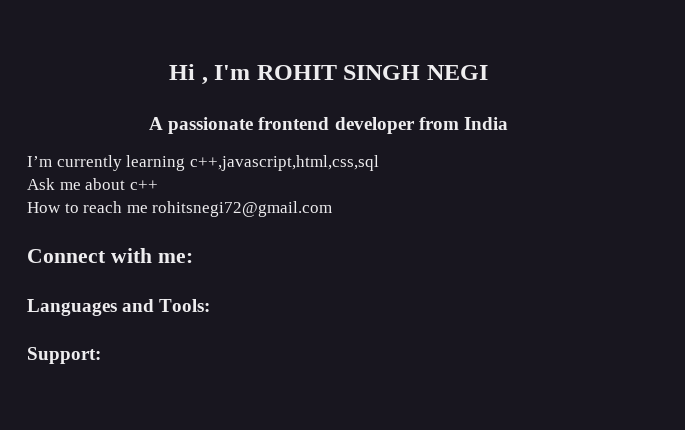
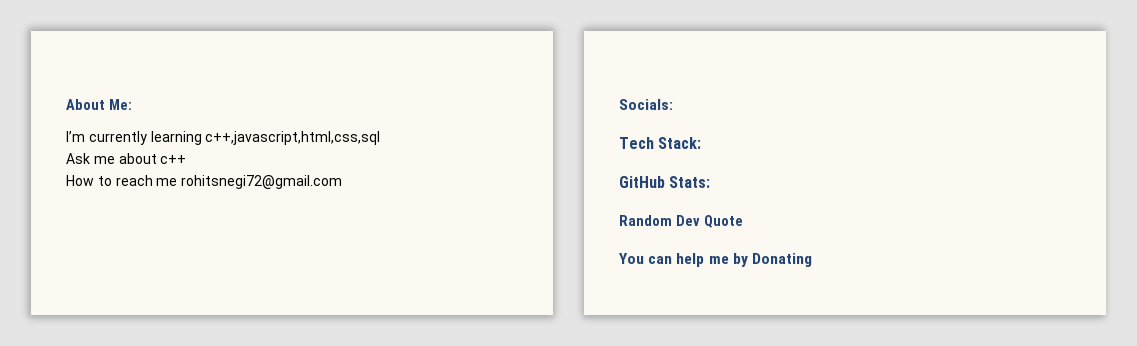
- Hi , I'm ROHIT SINGH NEGI
- A passionate frontend developer from India
+ About Me:
- Connect with me:
- Languages and Tools:
- Support:
+ Socials:
+ Tech Stack:
+ GitHub Stats:
+ Random Dev Quote
+ You can help me by Donating

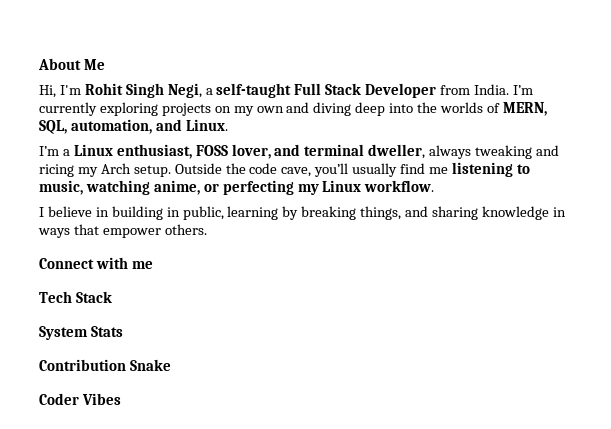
- About Me:
- I’m currently learning c++,javascript,html,css,sql
- Ask me about c++
- How to reach me rohitsnegi72@gmail.com
- Socials:
- Tech Stack:
- GitHub Stats:
- Random Dev Quote
- You can help me by Donating
+ About Me
+ Hi, I'm Rohit Singh Negi, a self-taught Full Stack Developer from India. I’m currently exploring projects on my own and diving deep into the worlds of MERN, SQL, automation, and Linux.
+ I’m a Linux enthusiast, FOSS lover, and terminal dweller, always tweaking and ricing my Arch setup. Outside the code cave, you’ll usually find me listening to music, watching anime, or perfecting my Linux workflow.
+ I believe in building in public, learning by breaking things, and sharing knowledge in ways that empower others.
+ Connect with me
+ Tech Stack
+ System Stats
+ Contribution Snake
+ Coder Vibes

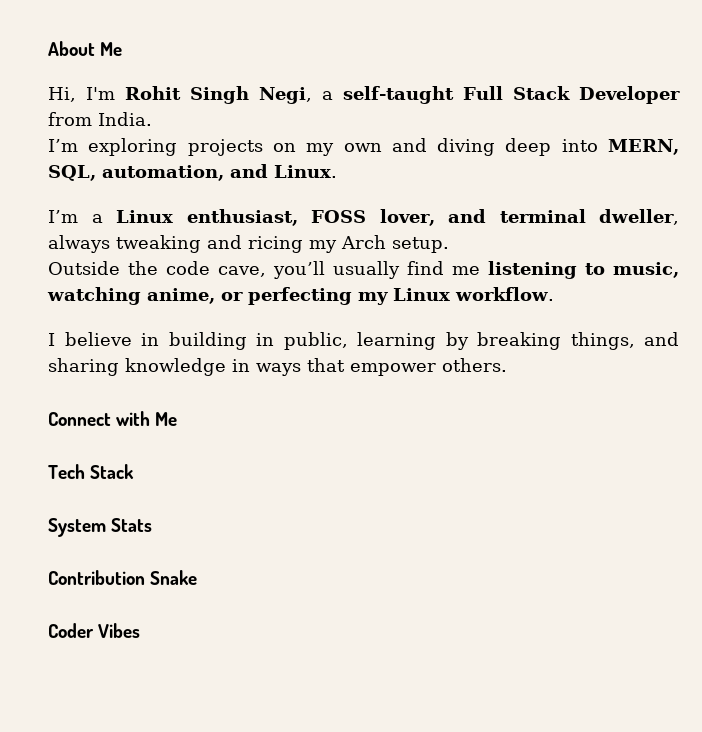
- Hi, I'm Rohit Singh Negi, a self-taught Full Stack Developer from India. I’m currently exploring projects on my own and diving deep into the worlds of MERN, SQL, automation, and Linux.
+ Hi, I'm Rohit Singh Negi, a self-taught Full Stack Developer from India.
+ I’m exploring projects on my own and diving deep into MERN, SQL, automation, and Linux.
- I’m a Linux enthusiast, FOSS lover, and terminal dweller, always tweaking and ricing my Arch setup. Outside the code cave, you’ll usually find me listening to music, watching anime, or perfecting my Linux workflow.
+ I’m a Linux enthusiast, FOSS lover, and terminal dweller, always tweaking and ricing my Arch setup.
+ Outside the code cave, you’ll usually find me listening to music, watching anime, or perfecting my Linux workflow.
- Connect with me
+ Connect with Me

